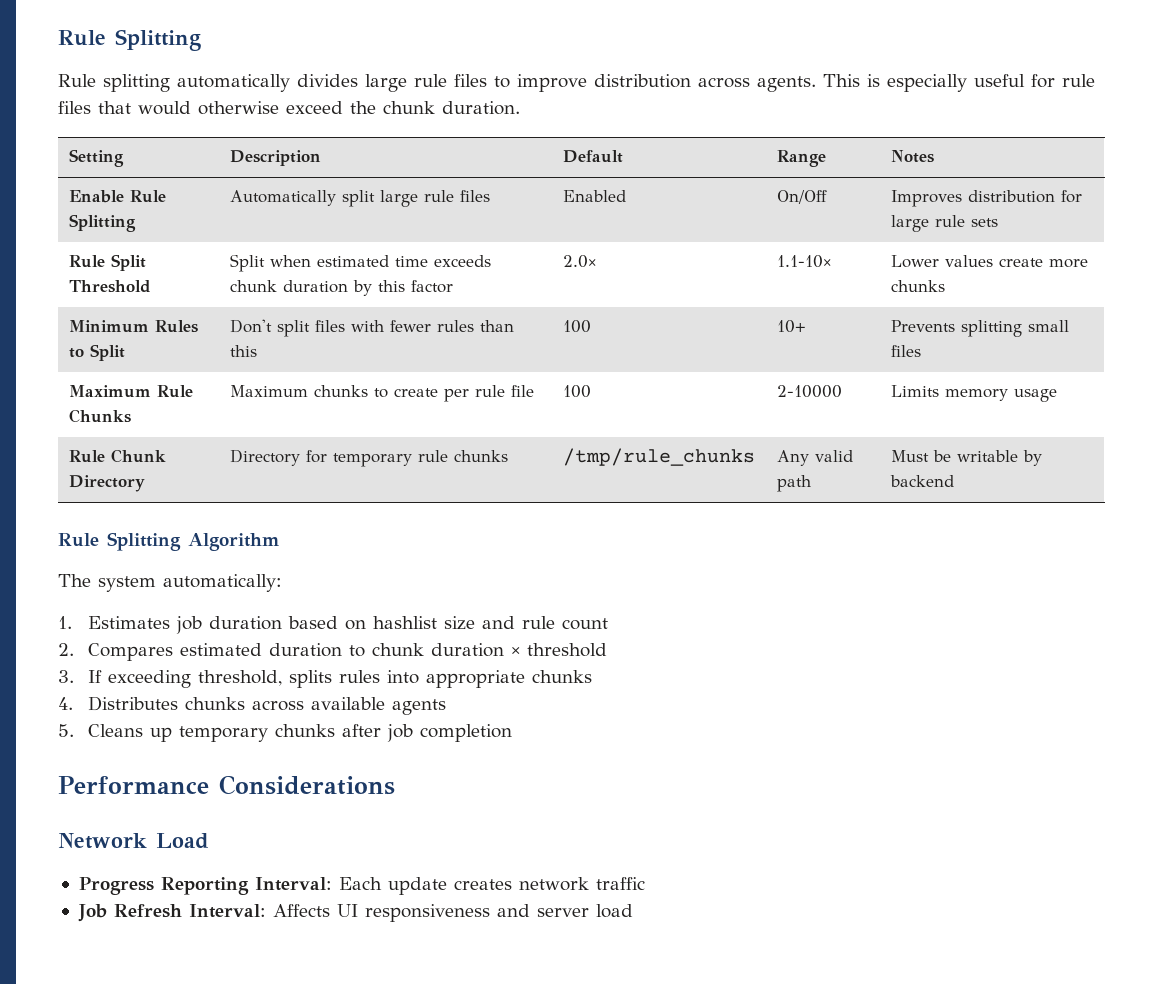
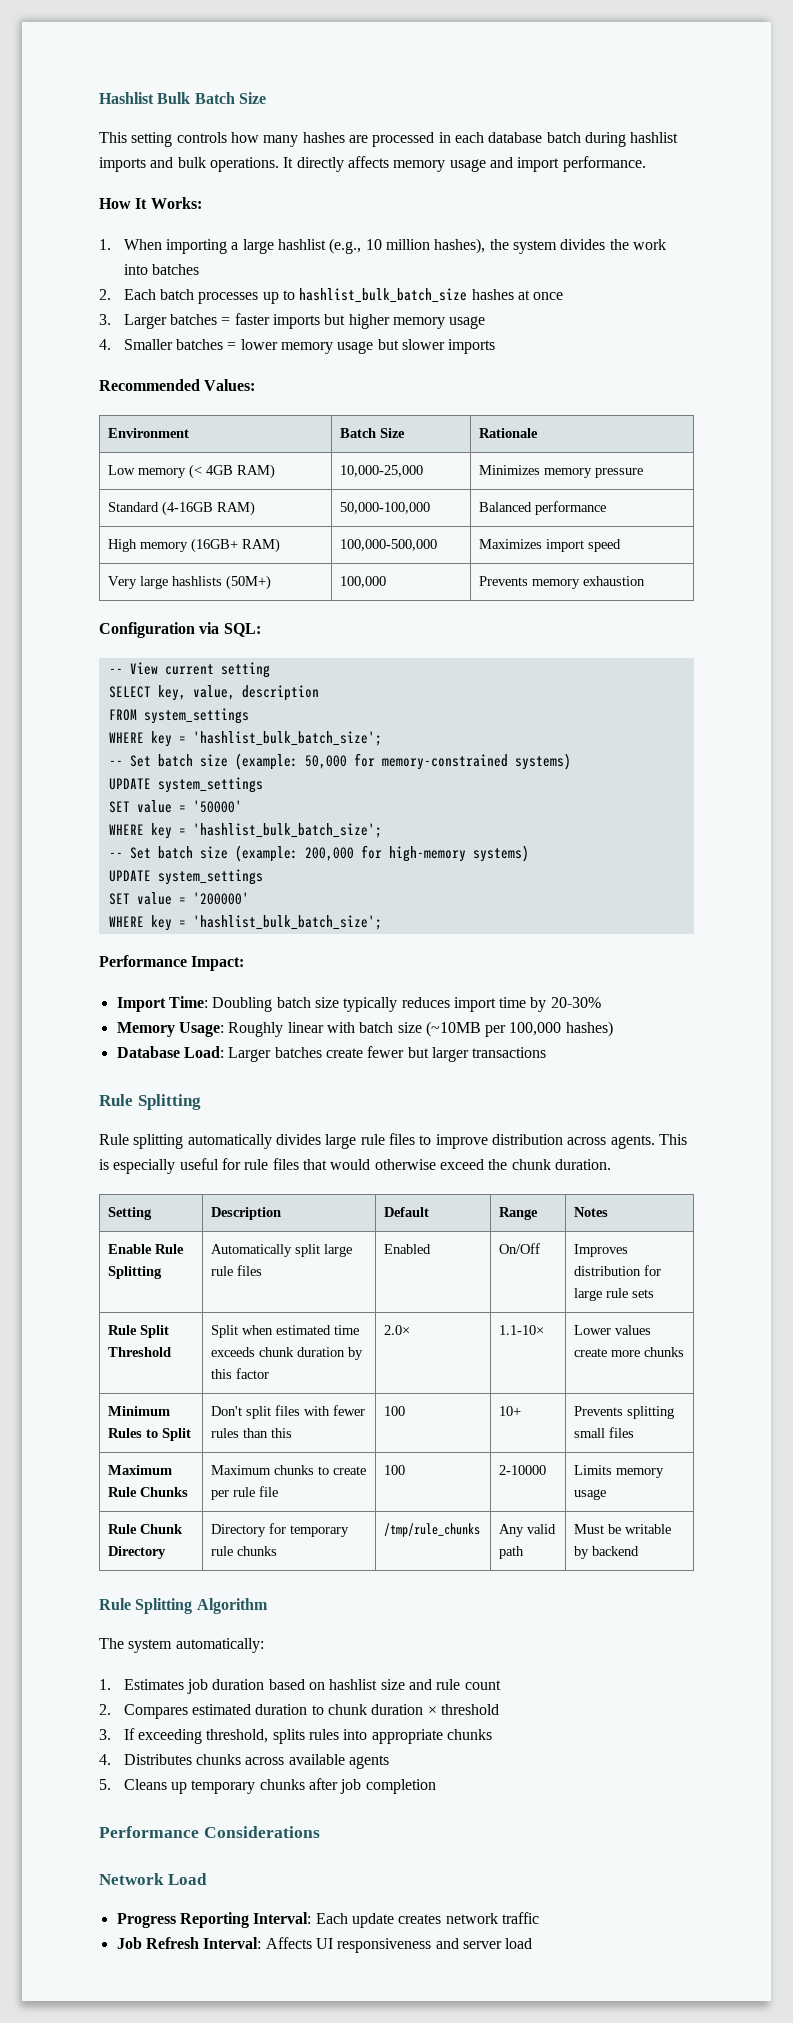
+ Hashlist Bulk Batch Size
+ This setting controls how many hashes are processed in each database batch during hashlist imports and bulk operations. It directly affects memory usage and import performance.
+ How It Works:
+ 1. When importing a large hashlist (e.g., 10 million hashes), the system divides the work into batches
+ 2. Each batch processes up to hashlist_bulk_batch_size hashes at once
+ 3. Larger batches = faster imports but higher memory usage
+ 4. Smaller batches = lower memory usage but slower imports
+ Recommended Values:
+ Environment | Batch Size | Rationale
+ Low memory (< 4GB RAM) | 10,000-25,000 | Minimizes memory pressure
+ Standard (4-16GB RAM) | 50,000-100,000 | Balanced performance
+ High memory (16GB+ RAM) | 100,000-500,000 | Maximizes import speed
+ Very large hashlists (50M+) | 100,000 | Prevents memory exhaustion
+ Configuration via SQL:
+ -- View current setting
+ SELECT key, value, description
+ FROM system_settings
+ WHERE key = 'hashlist_bulk_batch_size';
+ -- Set batch size (example: 50,000 for memory-constrained systems)
+ UPDATE system_settings
+ SET value = '50000'
+ WHERE key = 'hashlist_bulk_batch_size';
+ -- Set batch size (example: 200,000 for high-memory systems)
+ UPDATE system_settings
+ SET value = '200000'
+ WHERE key = 'hashlist_bulk_batch_size';
+ Performance Impact:
+ Import Time: Doubling batch size typically reduces import time by 20-30%
+ Memory Usage: Roughly linear with batch size (~10MB per 100,000 hashes)
+ Database Load: Larger batches create fewer but larger transactions

